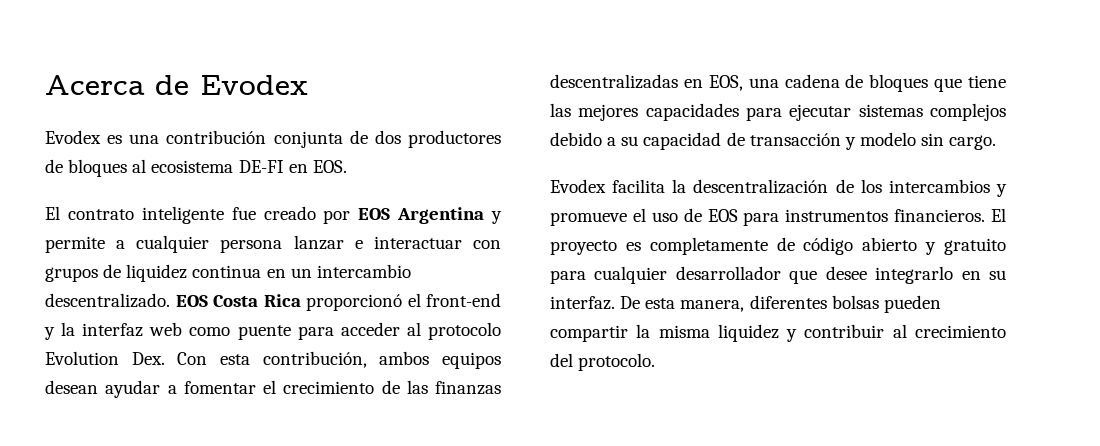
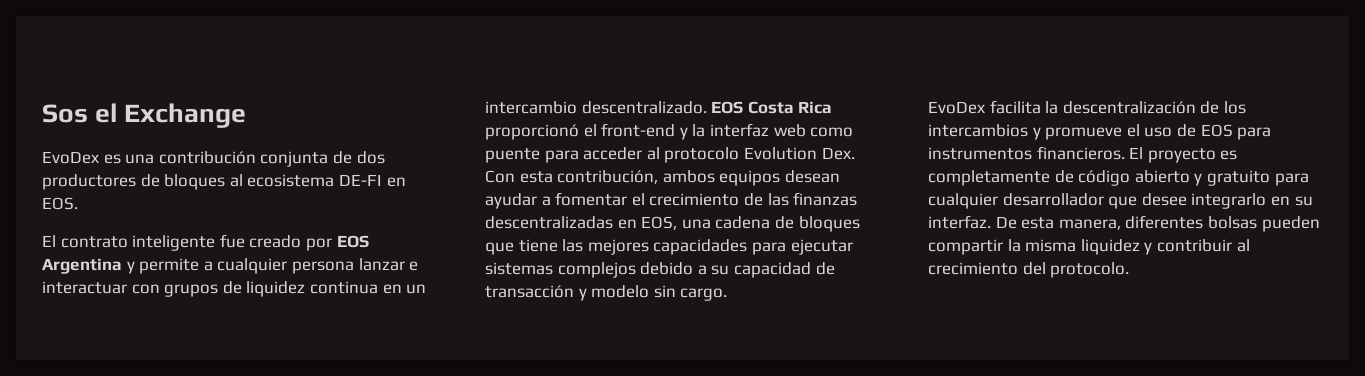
- Acerca de Evodex
- Evodex es una contribución conjunta de dos productores de bloques al ecosistema DE-FI en EOS.
+ Sos el Exchange
+ EvoDex es una contribución conjunta de dos productores de bloques al ecosistema DE-FI en EOS.
- Evodex facilita la descentralización de los intercambios y promueve el uso de EOS para instrumentos financieros.
+ EvoDex facilita la descentralización de los intercambios y promueve el uso de EOS para instrumentos financieros.

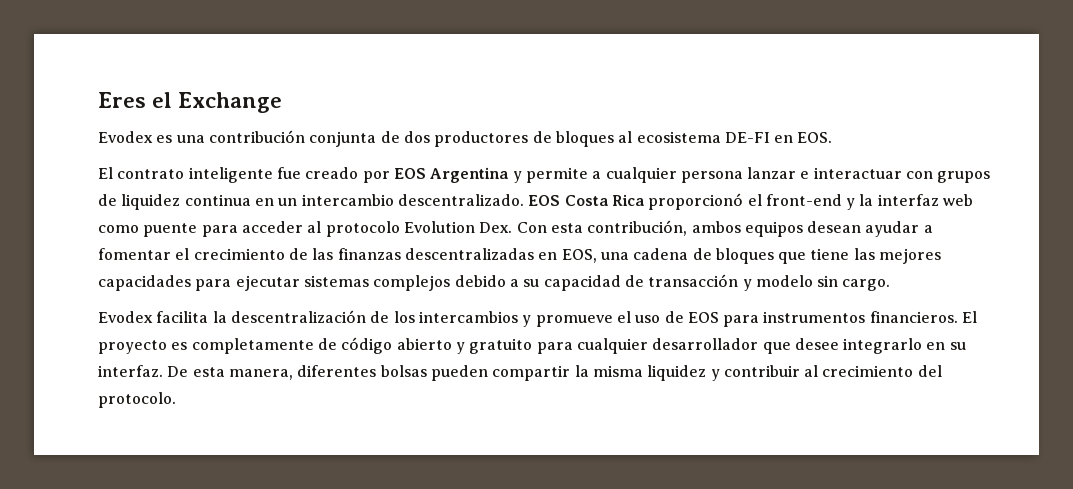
- Sos el Exchange
+ Eres el Exchange
- EvoDex es una contribución conjunta de dos productores de bloques al ecosistema DE-FI en EOS.
+ Evodex es una contribución conjunta de dos productores de bloques al ecosistema DE-FI en EOS.
- EvoDex facilita la descentralización de los intercambios y promueve el uso de EOS para instrumentos financieros.
+ Evodex facilita la descentralización de los intercambios y promueve el uso de EOS para instrumentos financieros.

